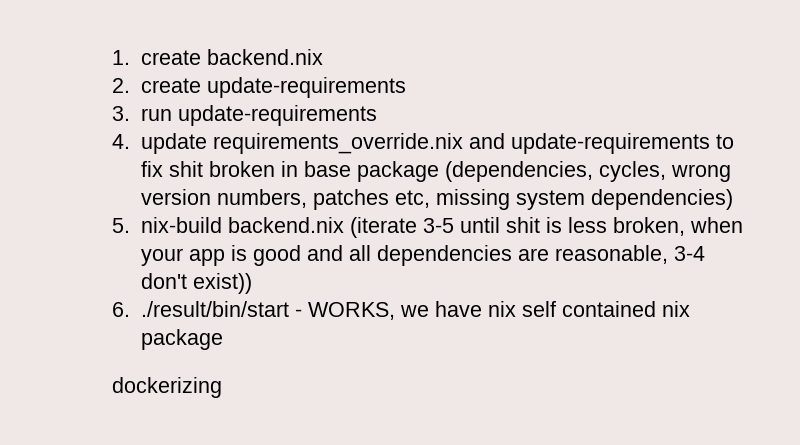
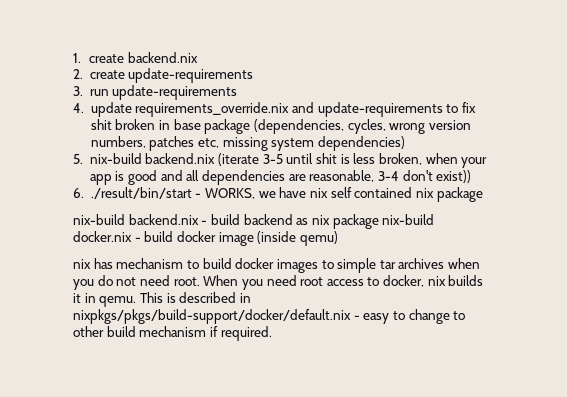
- dockerizing
+ nix-build backend.nix - build backend as nix package nix-build docker.nix - build docker image (inside qemu)
+ nix has mechanism to build docker images to simple tar archives when you do not need root. When you need root access to docker, nix builds it in qemu. This is described in nixpkgs/pkgs/build-support/docker/default.nix - easy to change to other build mechanism if required.

